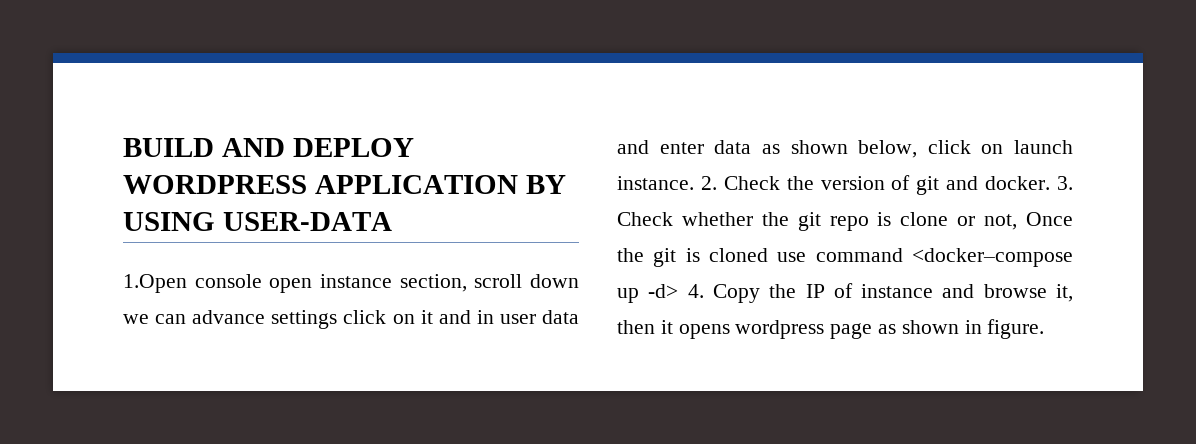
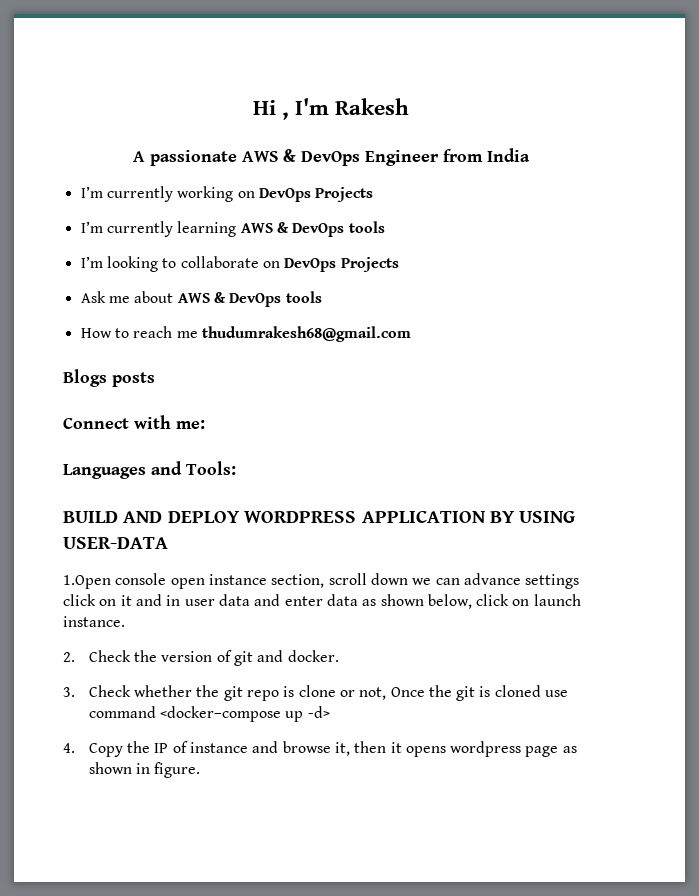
+ Hi , I'm Rakesh
+ A passionate AWS & DevOps Engineer from India
+ I’m currently working on DevOps Projects
+ I’m currently learning AWS & DevOps tools
+ I’m looking to collaborate on DevOps Projects
+ Ask me about AWS & DevOps tools
+ How to reach me thudumrakesh68@gmail.com
+ Blogs posts
+ Connect with me:
+ Languages and Tools:
- 1.Open console open instance section, scroll down we can advance settings click on it and in user data and enter data as shown below, click on launch instance. 2. Check the version of git and docker. 3. Check whether the git repo is clone or not, Once the git is cloned use command <docker–compose up -d> 4. Copy the IP of instance and browse it, then it opens wordpress page as shown in figure.
+ 1.Open console open instance section, scroll down we can advance settings click on it and in user data and enter data as shown below, click on launch instance.
+ 2. Check the version of git and docker.
+ 3. Check whether the git repo is clone or not, Once the git is cloned use command <docker–compose up -d>
+ 4. Copy the IP of instance and browse it, then it opens wordpress page as shown in figure.

